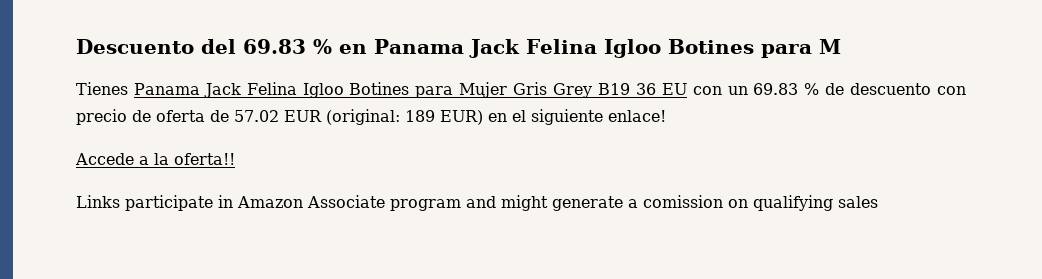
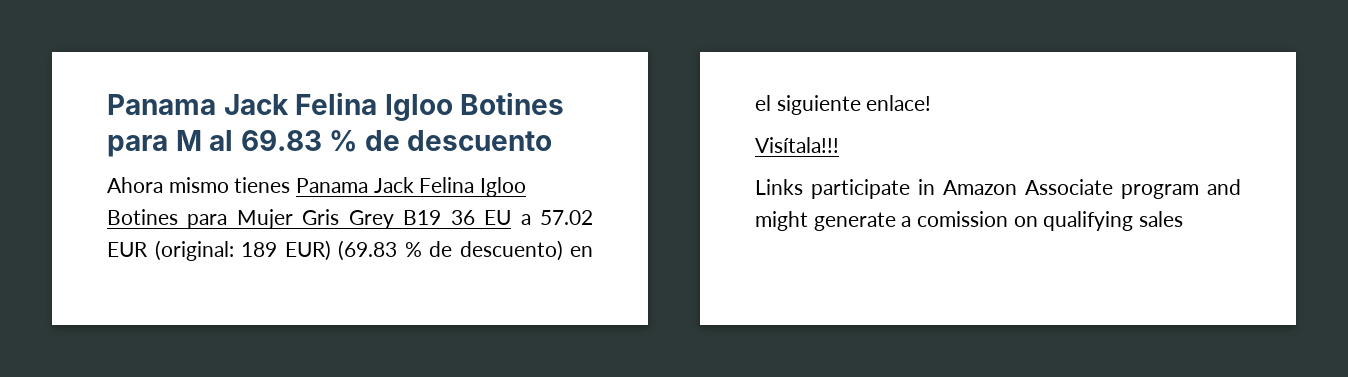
- Descuento del 69.83 % en Panama Jack Felina Igloo Botines para M
- Tienes Panama Jack Felina Igloo Botines para Mujer Gris Grey B19 36 EU con un 69.83 % de descuento con precio de oferta de 57.02 EUR (original: 189 EUR) en el siguiente enlace!
+ Panama Jack Felina Igloo Botines para M al 69.83 % de descuento
+ Ahora mismo tienes Panama Jack Felina Igloo Botines para Mujer Gris Grey B19 36 EU a 57.02 EUR (original: 189 EUR) (69.83 % de descuento) en el siguiente enlace!
- Accede a la oferta!!
+ Visítala!!!

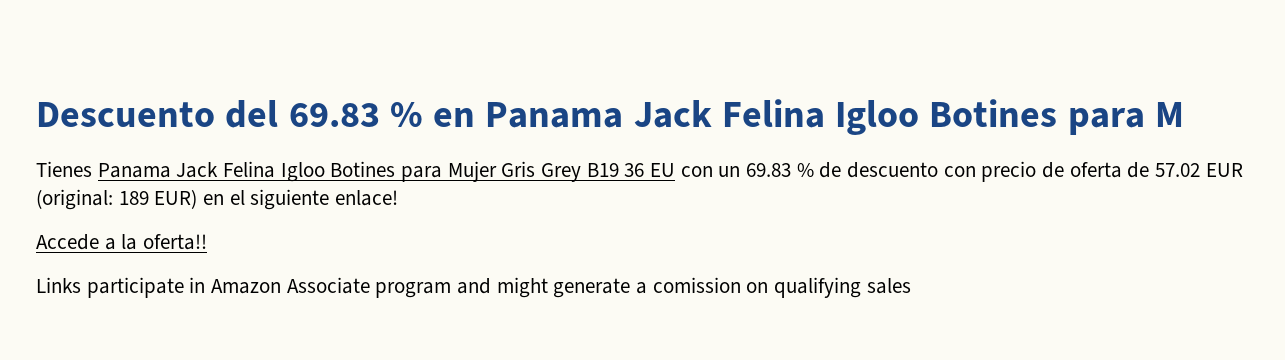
- Panama Jack Felina Igloo Botines para M al 69.83 % de descuento
- Ahora mismo tienes Panama Jack Felina Igloo Botines para Mujer Gris Grey B19 36 EU a 57.02 EUR (original: 189 EUR) (69.83 % de descuento) en el siguiente enlace!
+ Descuento del 69.83 % en Panama Jack Felina Igloo Botines para M
+ Tienes Panama Jack Felina Igloo Botines para Mujer Gris Grey B19 36 EU con un 69.83 % de descuento con precio de oferta de 57.02 EUR (original: 189 EUR) en el siguiente enlace!
- Visítala!!!
+ Accede a la oferta!!

